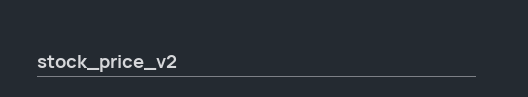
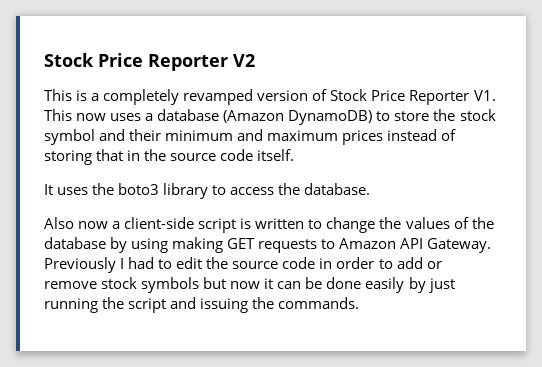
- stock_price_v2
+ Stock Price Reporter V2
+ This is a completely revamped version of Stock Price Reporter V1. This now uses a database (Amazon DynamoDB) to store the stock symbol and their minimum and maximum prices instead of storing that in the source code itself.
+ It uses the boto3 library to access the database.
+ Also now a client-side script is written to change the values of the database by using making GET requests to Amazon API Gateway. Previously I had to edit the source code in order to add or remove stock symbols but now it can be done easily by just running the script and issuing the commands.

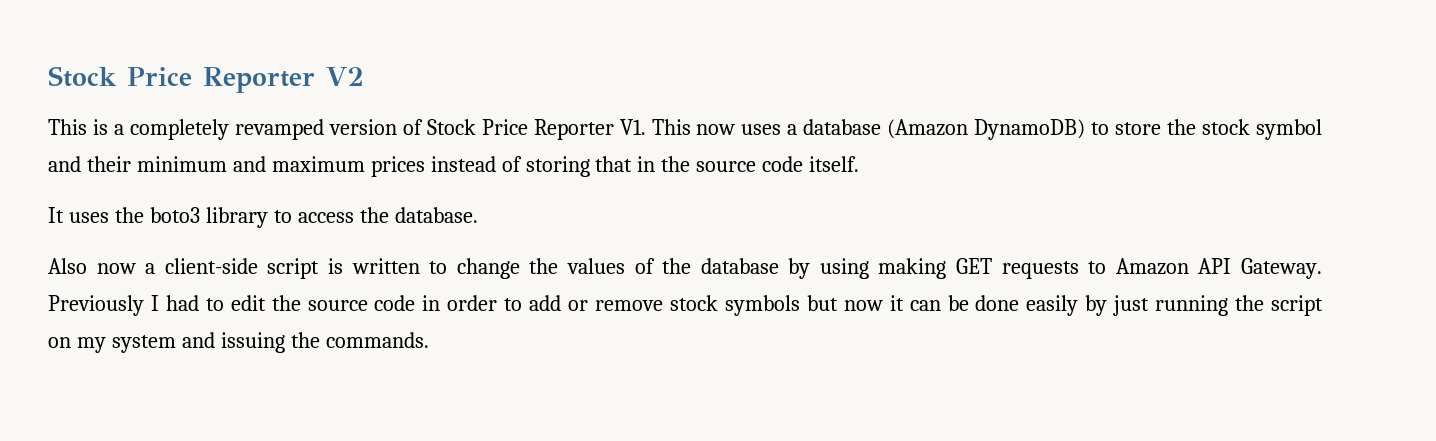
- Previously I had to edit the source code in order to add or remove stock symbols but now it can be done easily by just running the script and issuing the commands.
+ Previously I had to edit the source code in order to add or remove stock symbols but now it can be done easily by just running the script on my system and issuing the commands.

